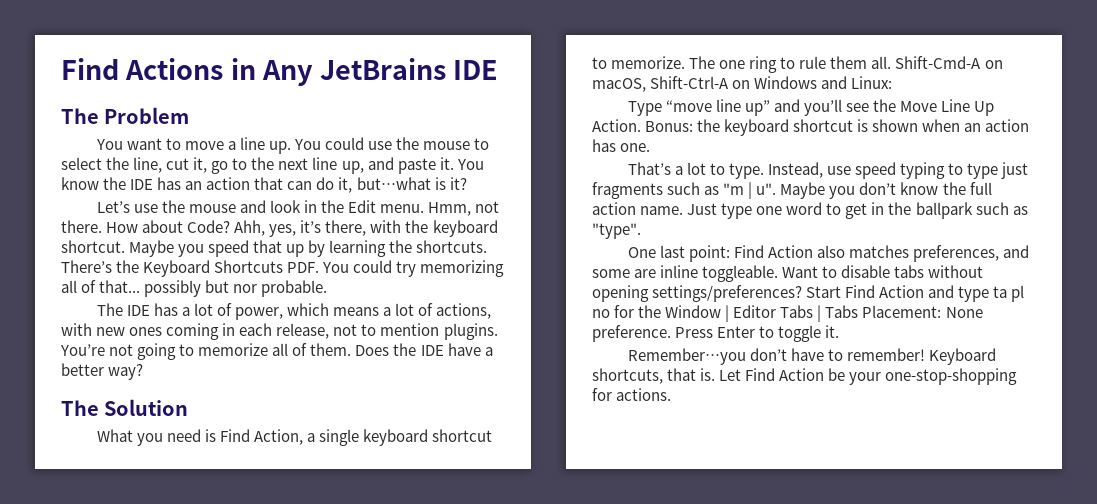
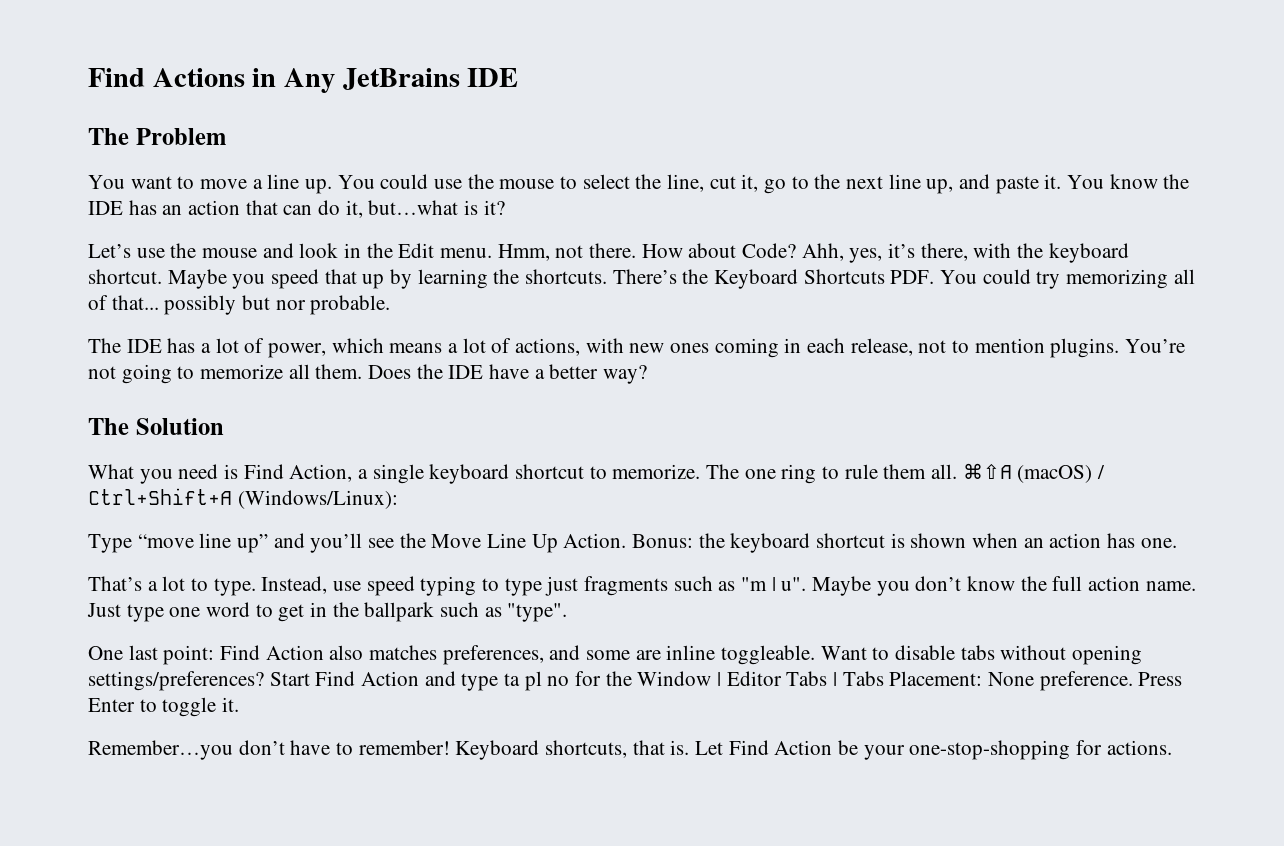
- You’re not going to memorize all of them.
+ You’re not going to memorize all them.
- Shift-Cmd-A on macOS, Shift-Ctrl-A on Windows and Linux:
+ ⌘⇧A (macOS) / Ctrl+Shift+A (Windows/Linux):

